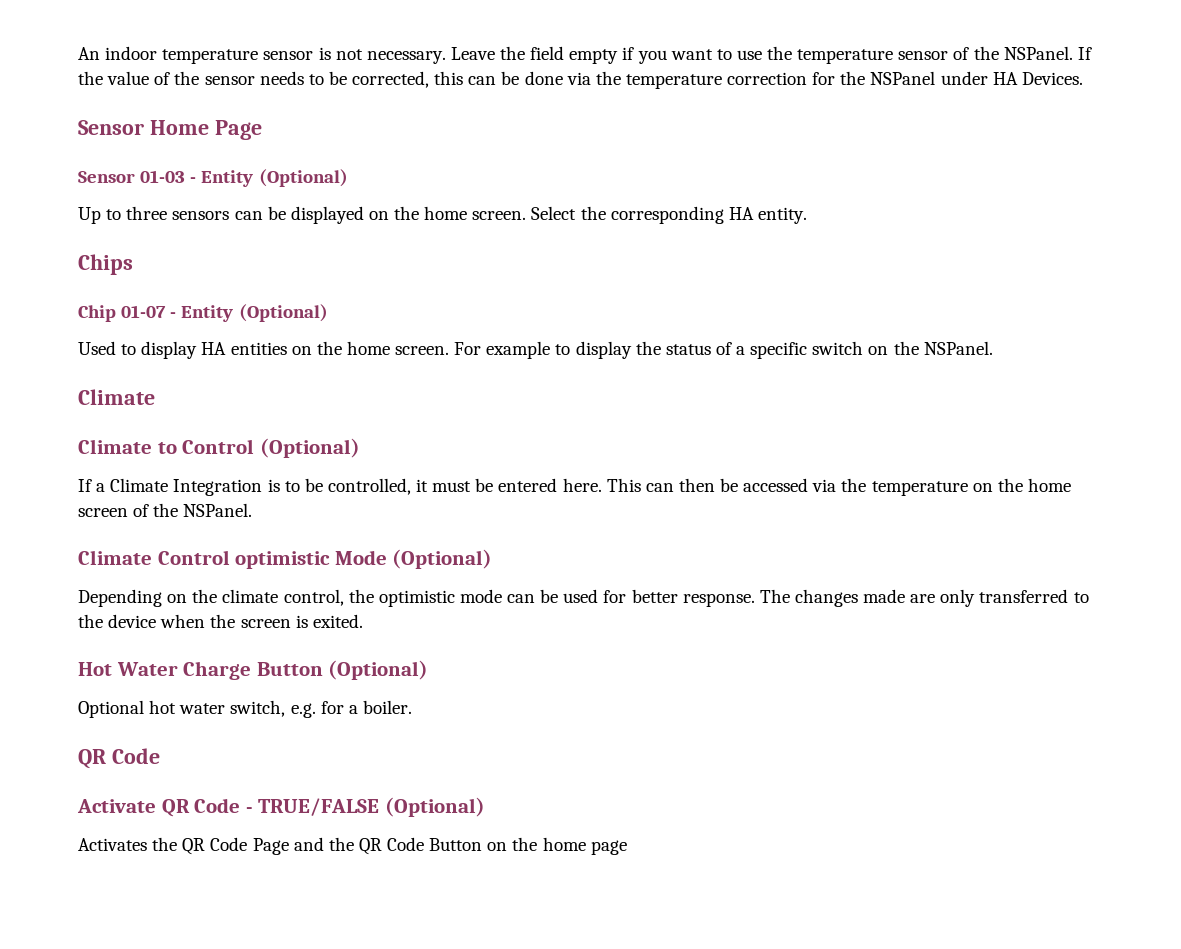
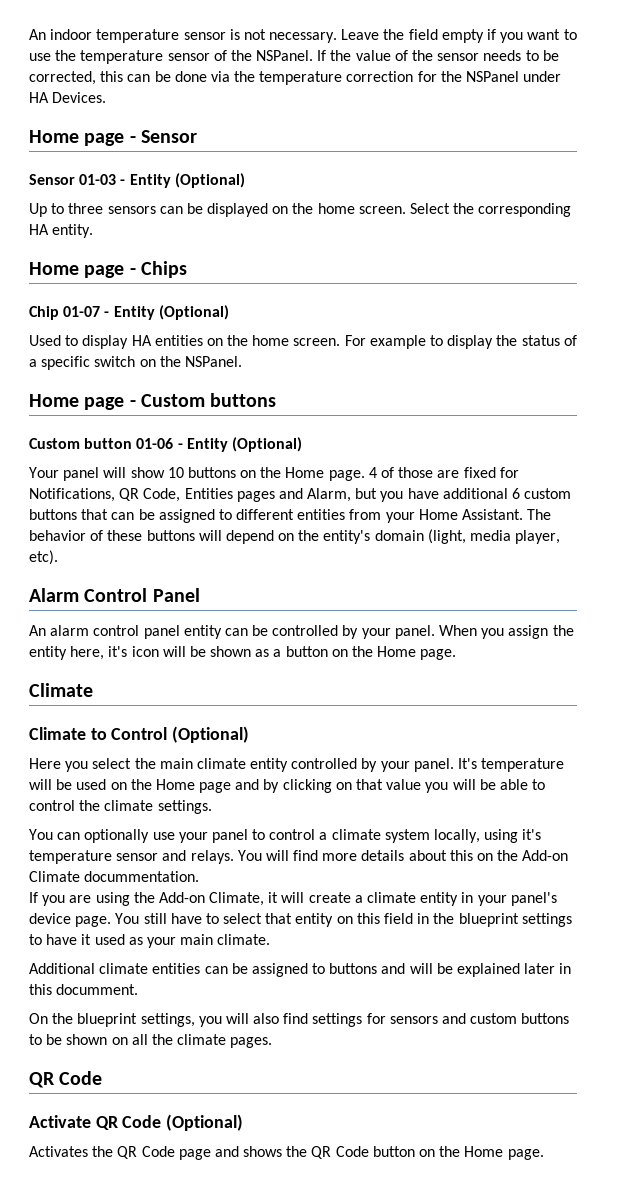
- Sensor Home Page
+ Home page - Sensor
- Chips
+ Home page - Chips
+ Home page - Custom buttons
+ Custom button 01-06 - Entity (Optional)
+ Your panel will show 10 buttons on the Home page. 4 of those are fixed for Notifications, QR Code, Entities pages and Alarm, but you have additional 6 custom buttons that can be assigned to different entities from your Home Assistant. The behavior of these buttons will depend on the entity's domain (light, media player, etc).
+ Alarm Control Panel
+ An alarm control panel entity can be controlled by your panel. When you assign the entity here, it's icon will be shown as a button on the Home page.
- If a Climate Integration is to be controlled, it must be entered here. This can then be accessed via the temperature on the home screen of the NSPanel.
- Climate Control optimistic Mode (Optional)
- Depending on the climate control, the optimistic mode can be used for better response. The changes made are only transferred to the device when the screen is exited.
- Hot Water Charge Button (Optional)
- Optional hot water switch, e.g. for a boiler.
+ Here you select the main climate entity controlled by your panel. It's temperature will be used on the Home page and by clicking on that value you will be able to control the climate settings.
+ You can optionally use your panel to control a climate system locally, using it's temperature sensor and relays. You will find more details about this on the Add-on Climate docummentation.
+ If you are using the Add-on Climate, it will create a climate entity in your panel's device page. You still have to select that entity on this field in the blueprint settings to have it used as your main climate.
+ Additional climate entities can be assigned to buttons and will be explained later in this documment.
+ On the blueprint settings, you will also find settings for sensors and custom buttons to be shown on all the climate pages.
- Activate QR Code - TRUE/FALSE (Optional)
+ Activate QR Code (Optional)
- Activates the QR Code Page and the QR Code Button on the home page
+ Activates the QR Code page and shows the QR Code button on the Home page.

